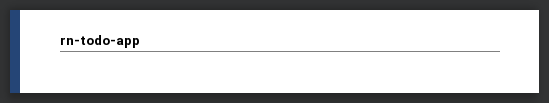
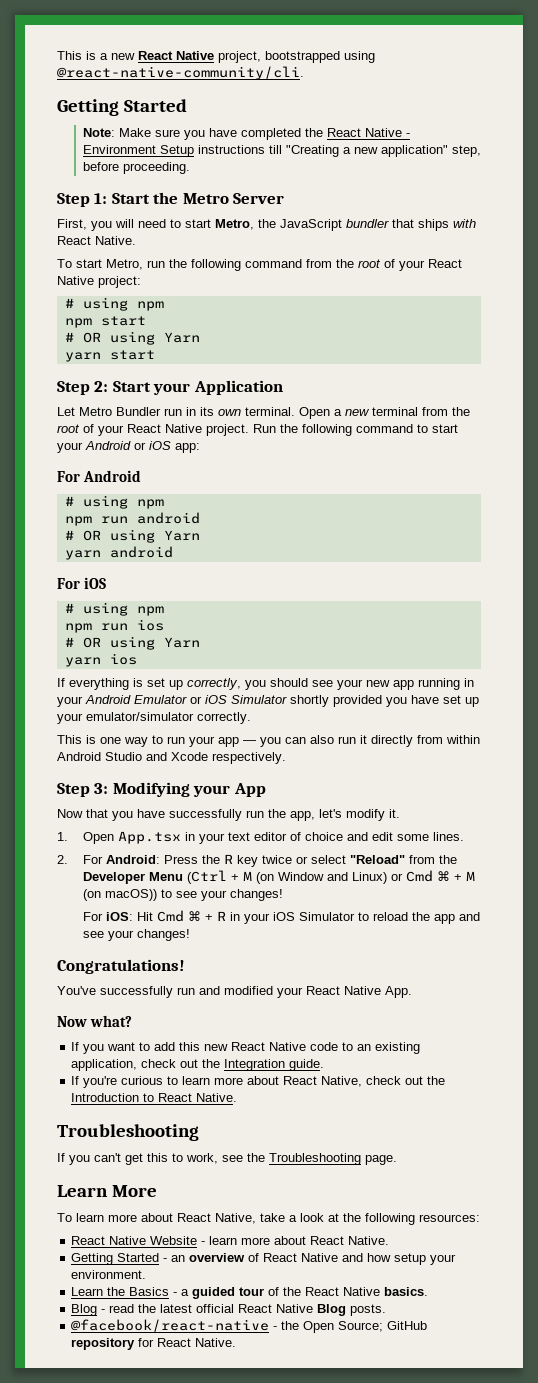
- rn-todo-app
+ This is a new React Native project, bootstrapped using @react-native-community/cli.
+ Getting Started
+ Note: Make sure you have completed the React Native - Environment Setup instructions till "Creating a new application" step, before proceeding.
+ Step 1: Start the Metro Server
+ First, you will need to start Metro, the JavaScript bundler that ships with React Native.
+ To start Metro, run the following command from the root of your React Native project:
+ # using npm
+ npm start
+ # OR using Yarn
+ yarn start
+ Step 2: Start your Application
+ Let Metro Bundler run in its own terminal. Open a new terminal from the root of your React Native project. Run the following command to start your Android or iOS app:
+ For Android
+ # using npm
+ npm run android
+ # OR using Yarn
+ yarn android
+ For iOS
+ # using npm
+ npm run ios
+ # OR using Yarn
+ yarn ios
+ If everything is set up correctly, you should see your new app running in your Android Emulator or iOS Simulator shortly provided you have set up your emulator/simulator correctly.
+ This is one way to run your app — you can also run it directly from within Android Studio and Xcode respectively.
+ Step 3: Modifying your App
+ Now that you have successfully run the app, let's modify it.
+ 1. Open App.tsx in your text editor of choice and edit some lines.
+ 2. For Android: Press the R key twice or select "Reload" from the Developer Menu (Ctrl + M (on Window and Linux) or Cmd ⌘ + M (on macOS)) to see your changes!
+ For iOS: Hit Cmd ⌘ + R in your iOS Simulator to reload the app and see your changes!
+ Congratulations!
+ You've successfully run and modified your React Native App.
+ Now what?
+ If you want to add this new React Native code to an existing application, check out the Integration guide.
+ If you're curious to learn more about React Native, check out the Introduction to React Native.
+ Troubleshooting
+ If you can't get this to work, see the Troubleshooting page.
+ Learn More
+ To learn more about React Native, take a look at the following resources:
+ React Native Website - learn more about React Native.
+ Getting Started - an overview of React Native and how setup your environment.
+ Learn the Basics - a guided tour of the React Native basics.
+ Blog - read the latest official React Native Blog posts.
+ @facebook/react-native - the Open Source; GitHub repository for React Native.

